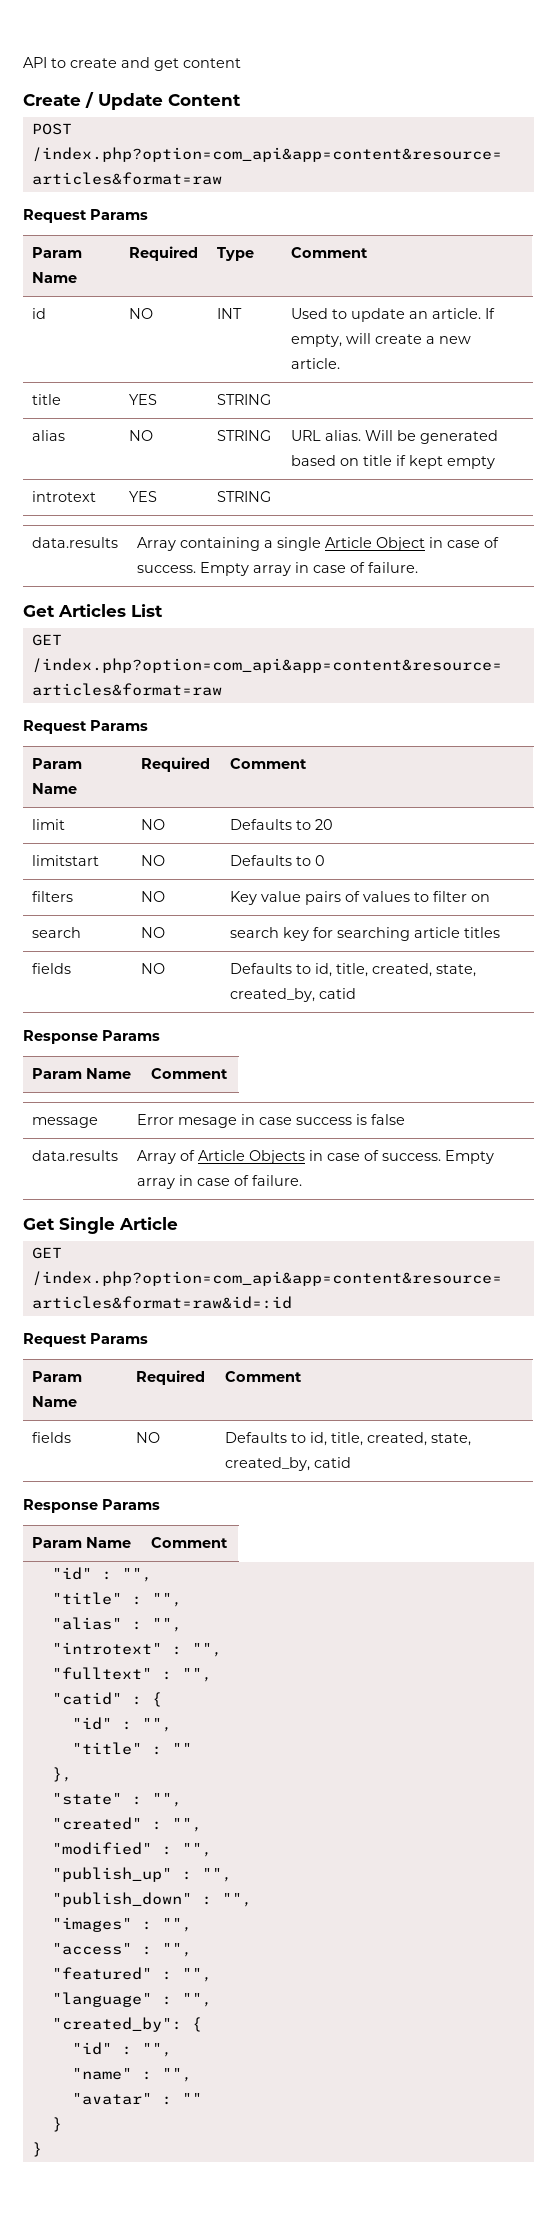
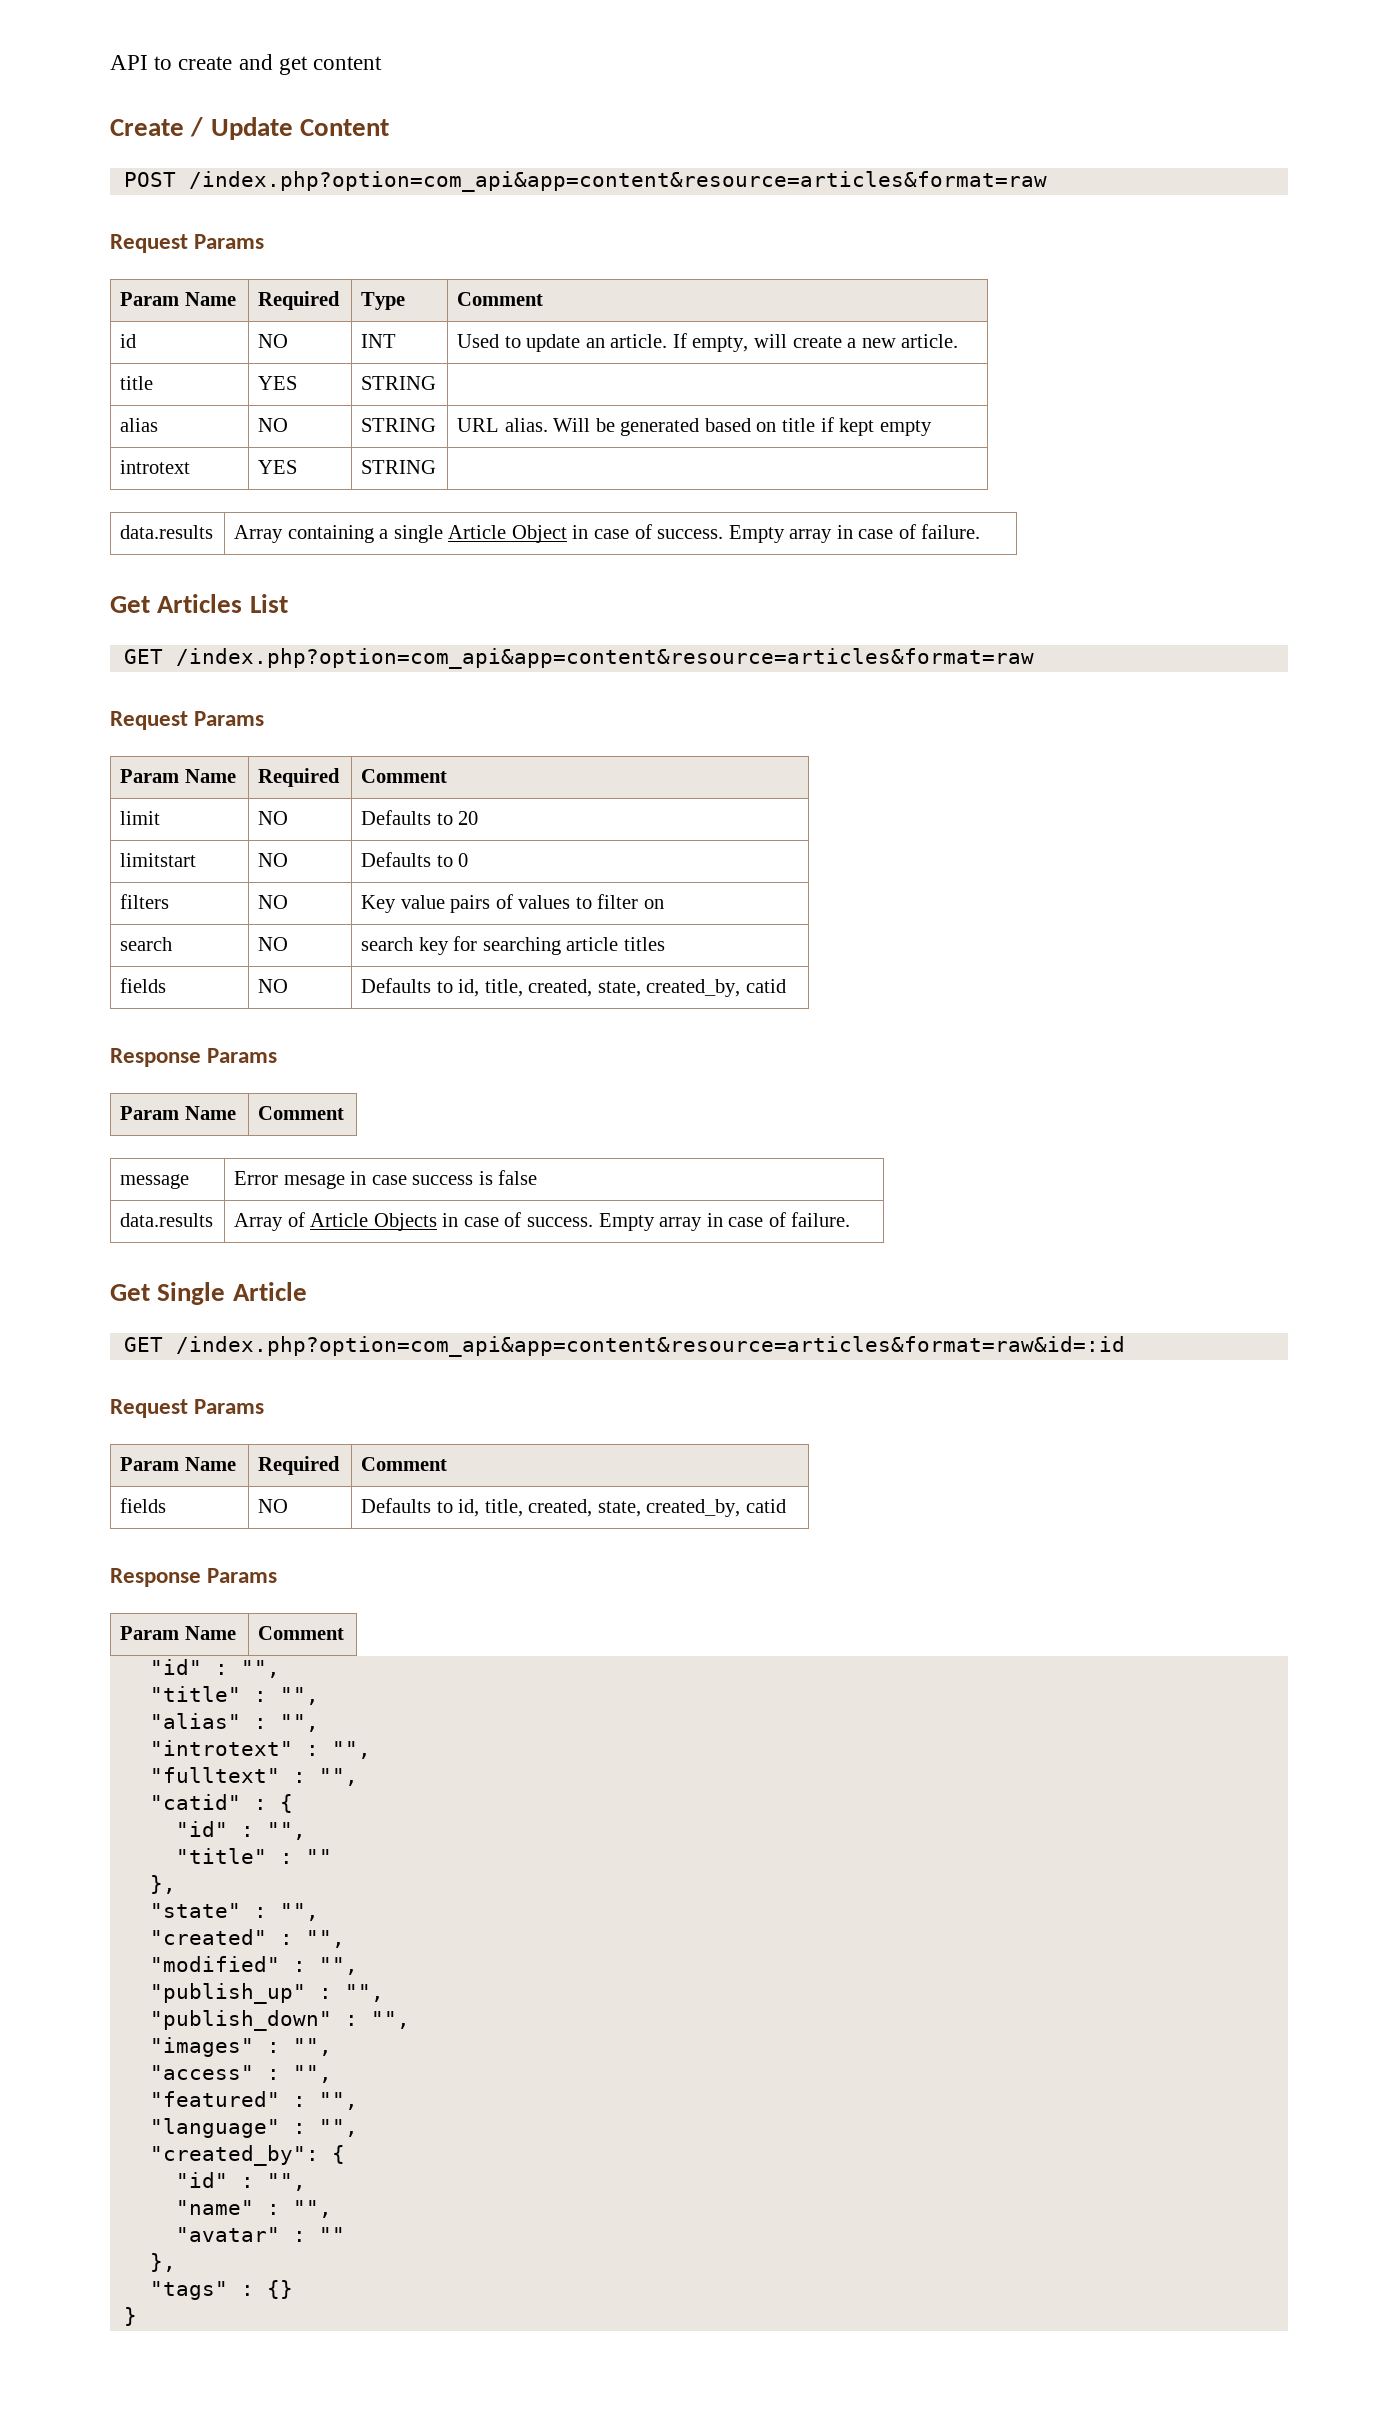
  "avatar" : ""
- }
+ },
+ "tags" : {}

